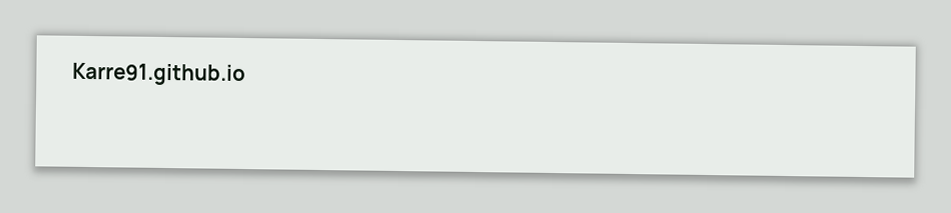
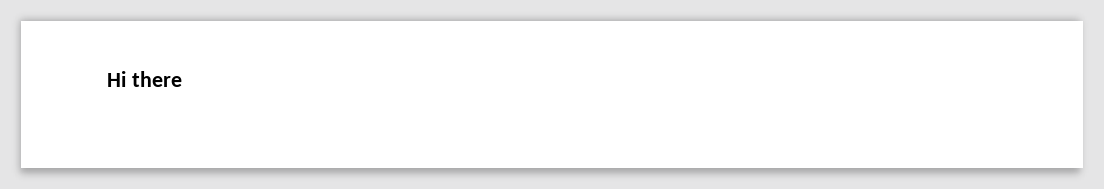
- Karre91.github.io
+ Hi there

